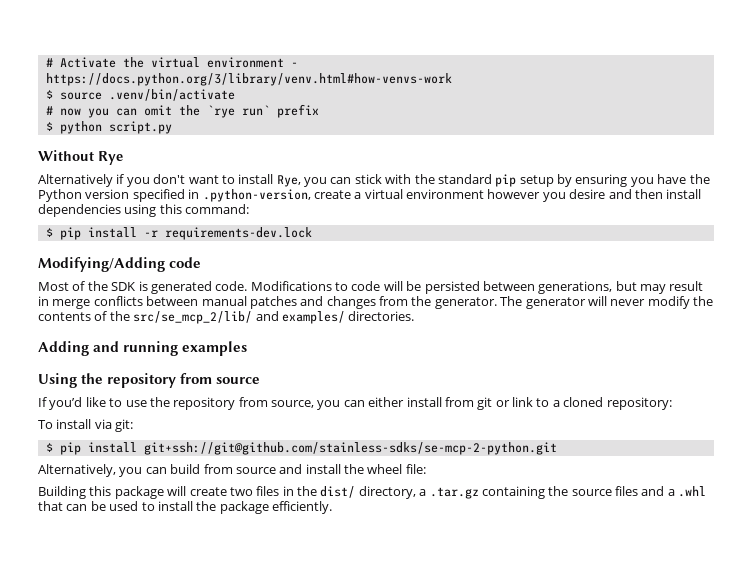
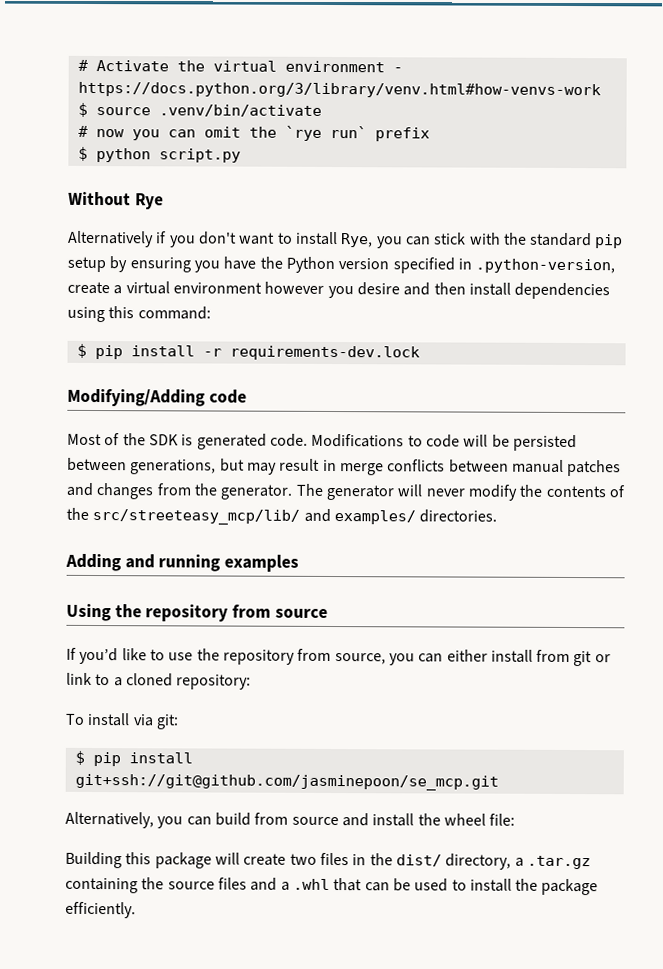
- The generator will never modify the contents of the src/se_mcp_2/lib/ and examples/ directories.
+ The generator will never modify the contents of the src/streeteasy_mcp/lib/ and examples/ directories.
- $ pip install git+ssh://git@github.com/stainless-sdks/se-mcp-2-python.git
+ $ pip install git+ssh://git@github.com/jasminepoon/se_mcp.git

